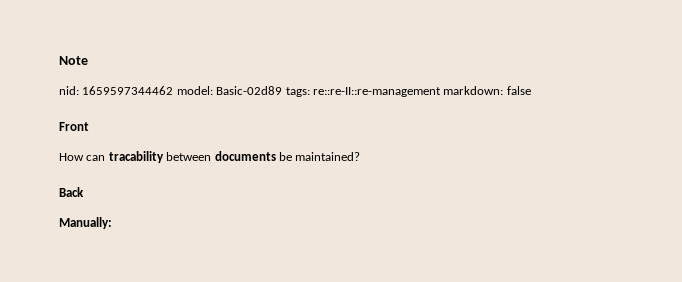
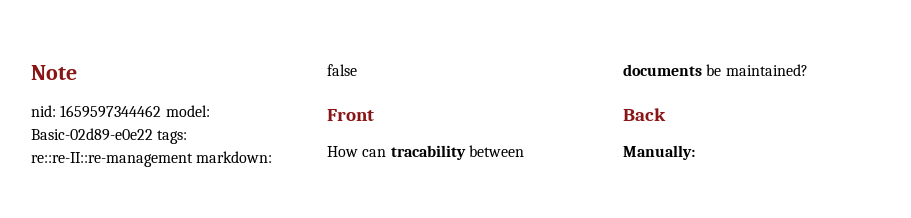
- nid: 1659597344462 model: Basic-02d89 tags: re::re-II::re-management markdown: false
+ nid: 1659597344462 model: Basic-02d89-e0e22 tags: re::re-II::re-management markdown: false

